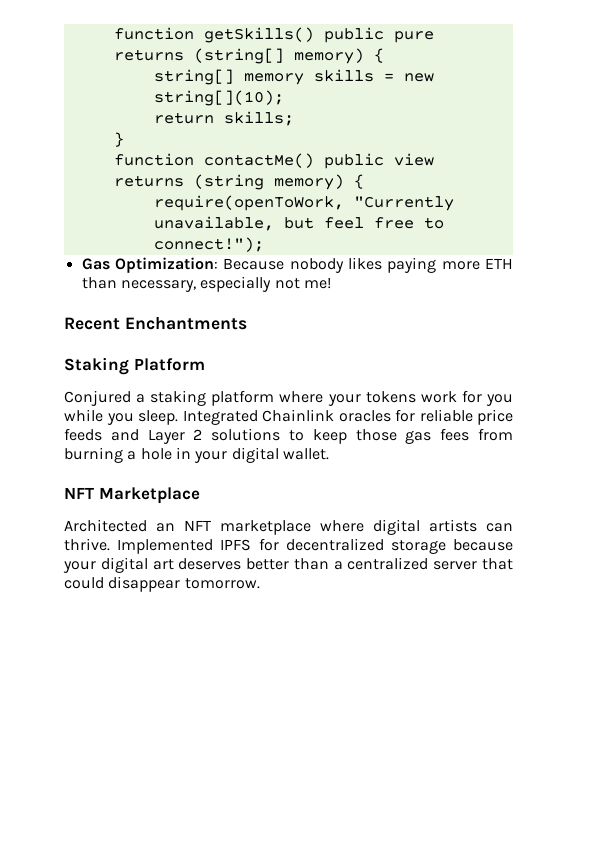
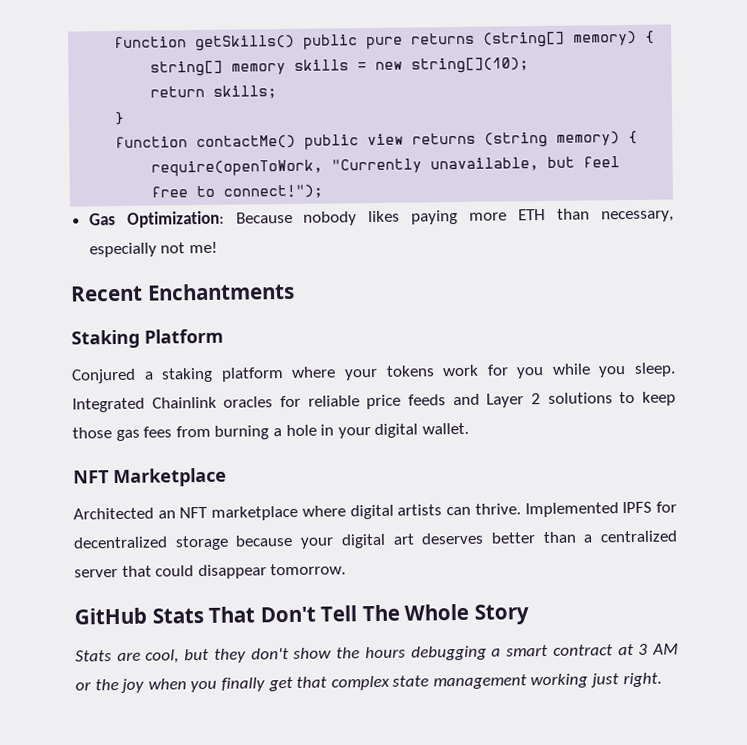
+ GitHub Stats That Don't Tell The Whole Story
+ Stats are cool, but they don't show the hours debugging a smart contract at 3 AM or the joy when you finally get that complex state management working just right.

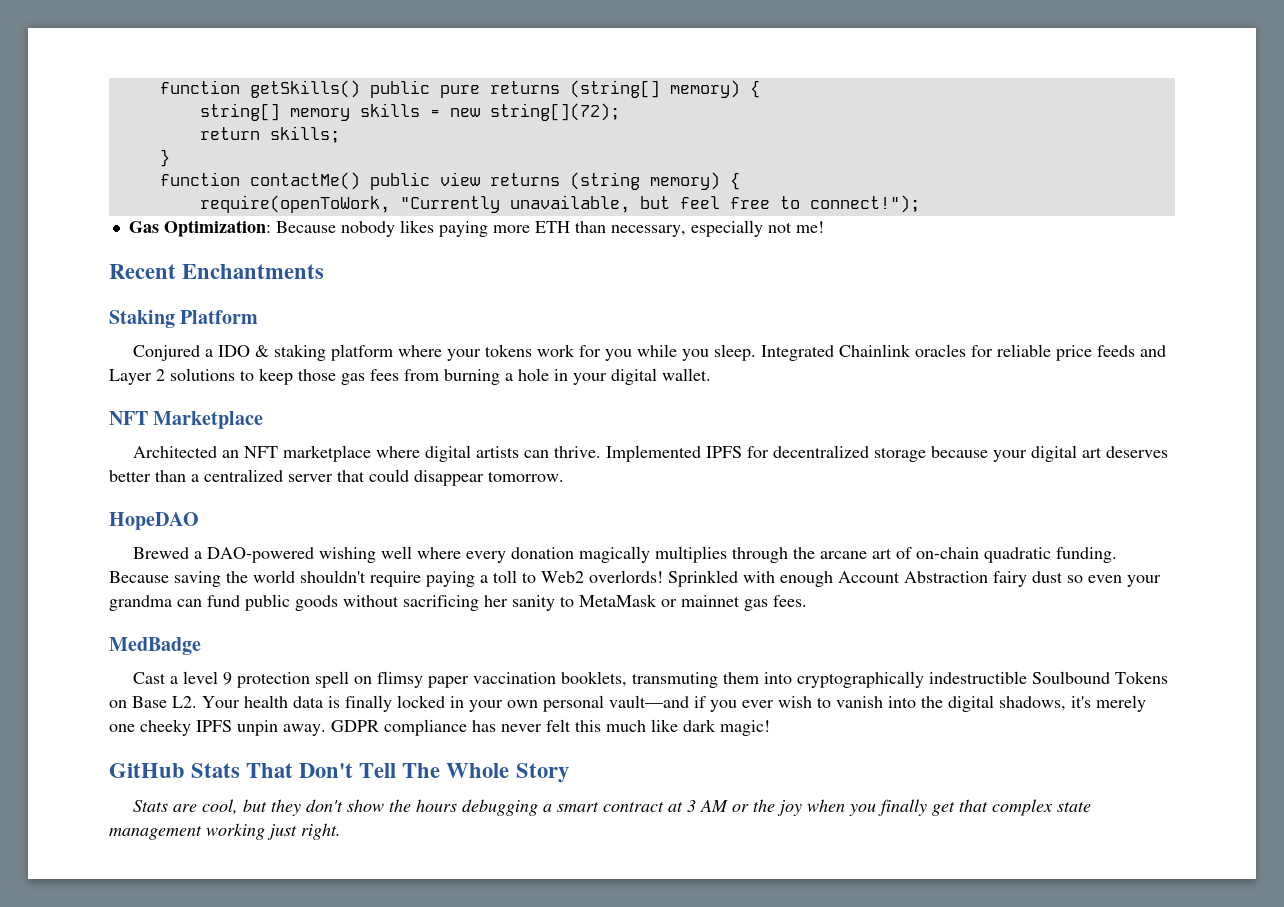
- string[] memory skills = new string[](10);
+ string[] memory skills = new string[](72);
- Conjured a staking platform where your tokens work for you while you sleep.
+ Conjured a IDO & staking platform where your tokens work for you while you sleep.
+ HopeDAO
+ Brewed a DAO-powered wishing well where every donation magically multiplies through the arcane art of on-chain quadratic funding. Because saving the world shouldn't require paying a toll to Web2 overlords! Sprinkled with enough Account Abstraction fairy dust so even your grandma can fund public goods without sacrificing her sanity to MetaMask or mainnet gas fees.
+ MedBadge
+ Cast a level 9 protection spell on flimsy paper vaccination booklets, transmuting them into cryptographically indestructible Soulbound Tokens on Base L2. Your health data is finally locked in your own personal vault—and if you ever wish to vanish into the digital shadows, it's merely one cheeky IPFS unpin away. GDPR compliance has never felt this much like dark magic!

